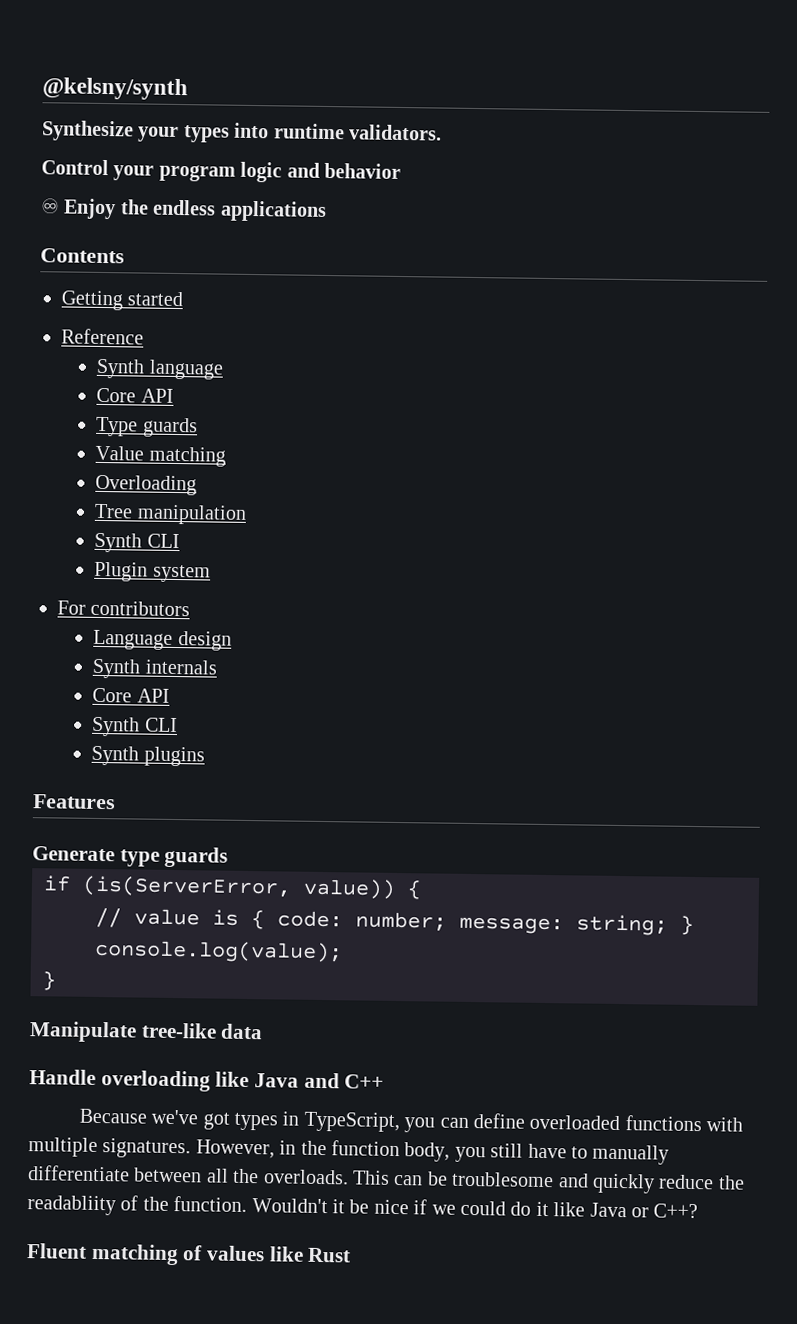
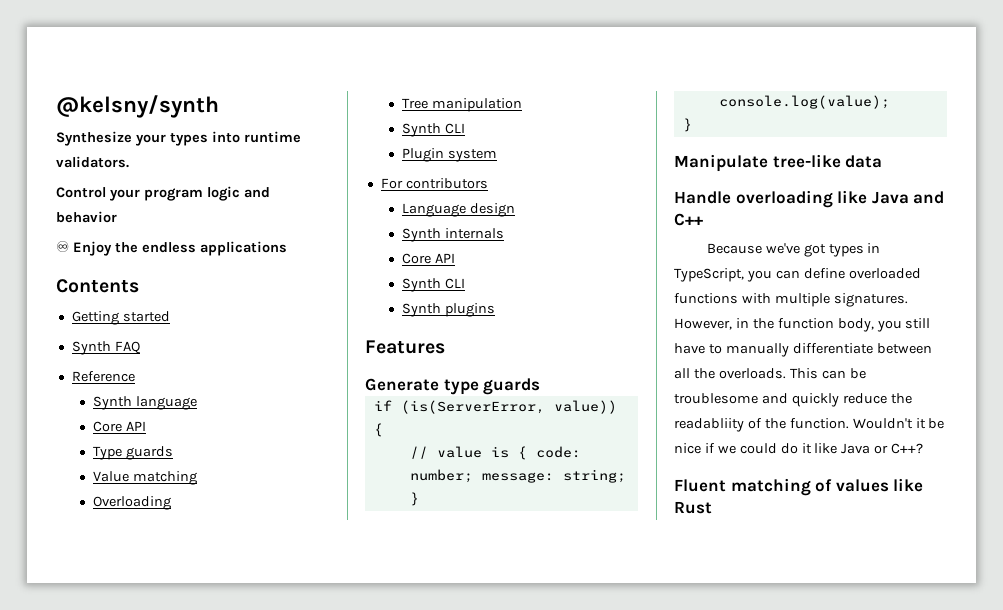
+ Synth FAQ

